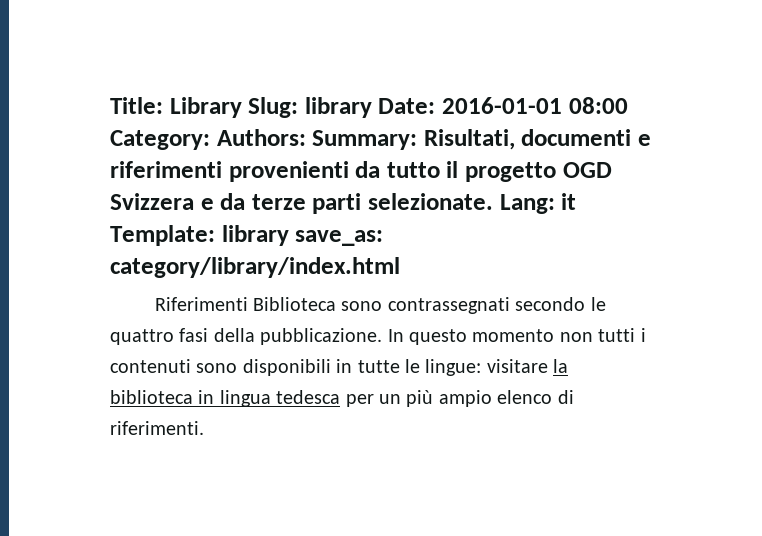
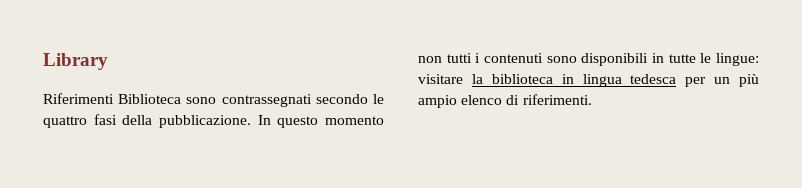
- Title: Library Slug: library Date: 2016-01-01 08:00 Category: Authors: Summary: Risultati, documenti e riferimenti provenienti da tutto il progetto OGD Svizzera e da terze parti selezionate. Lang: it Template: library save_as: category/library/index.html
+ Library

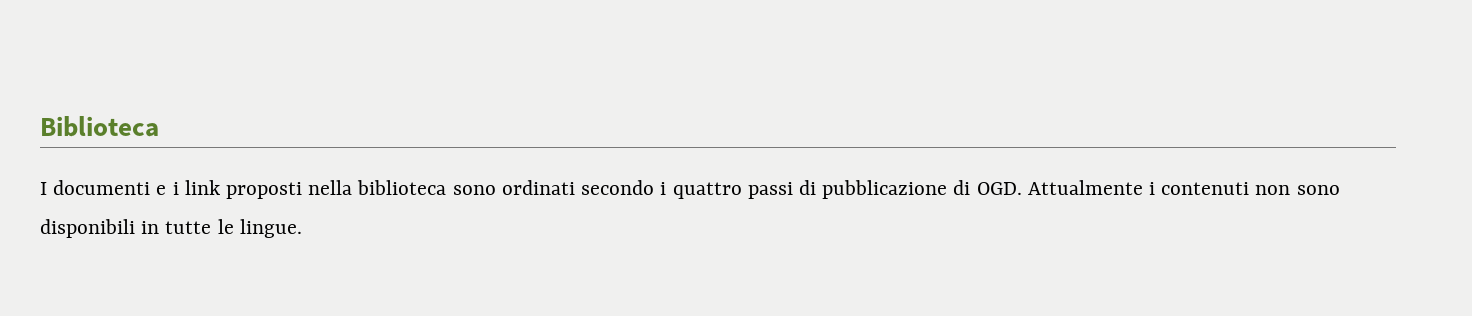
- Library
- Riferimenti Biblioteca sono contrassegnati secondo le quattro fasi della pubblicazione. In questo momento non tutti i contenuti sono disponibili in tutte le lingue: visitare la biblioteca in lingua tedesca per un più ampio elenco di riferimenti.
+ Biblioteca
+ I documenti e i link proposti nella biblioteca sono ordinati secondo i quattro passi di pubblicazione di OGD. Attualmente i contenuti non sono disponibili in tutte le lingue.

